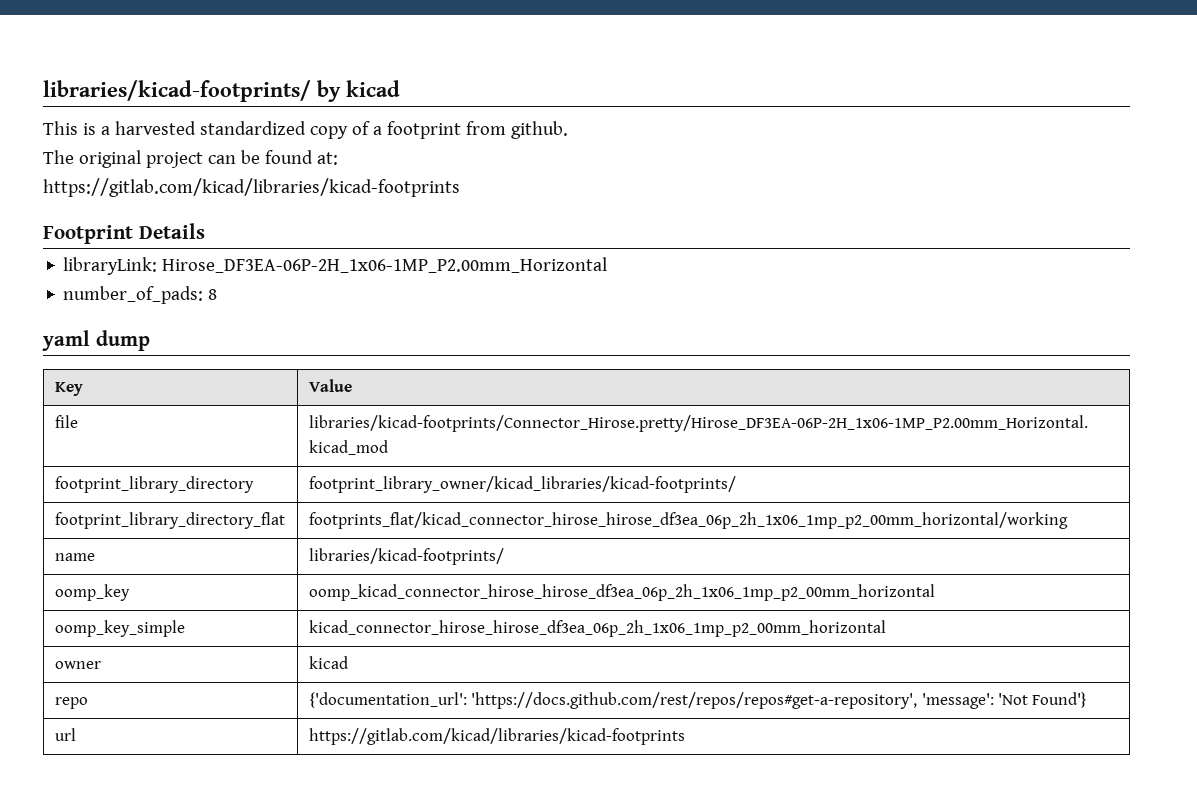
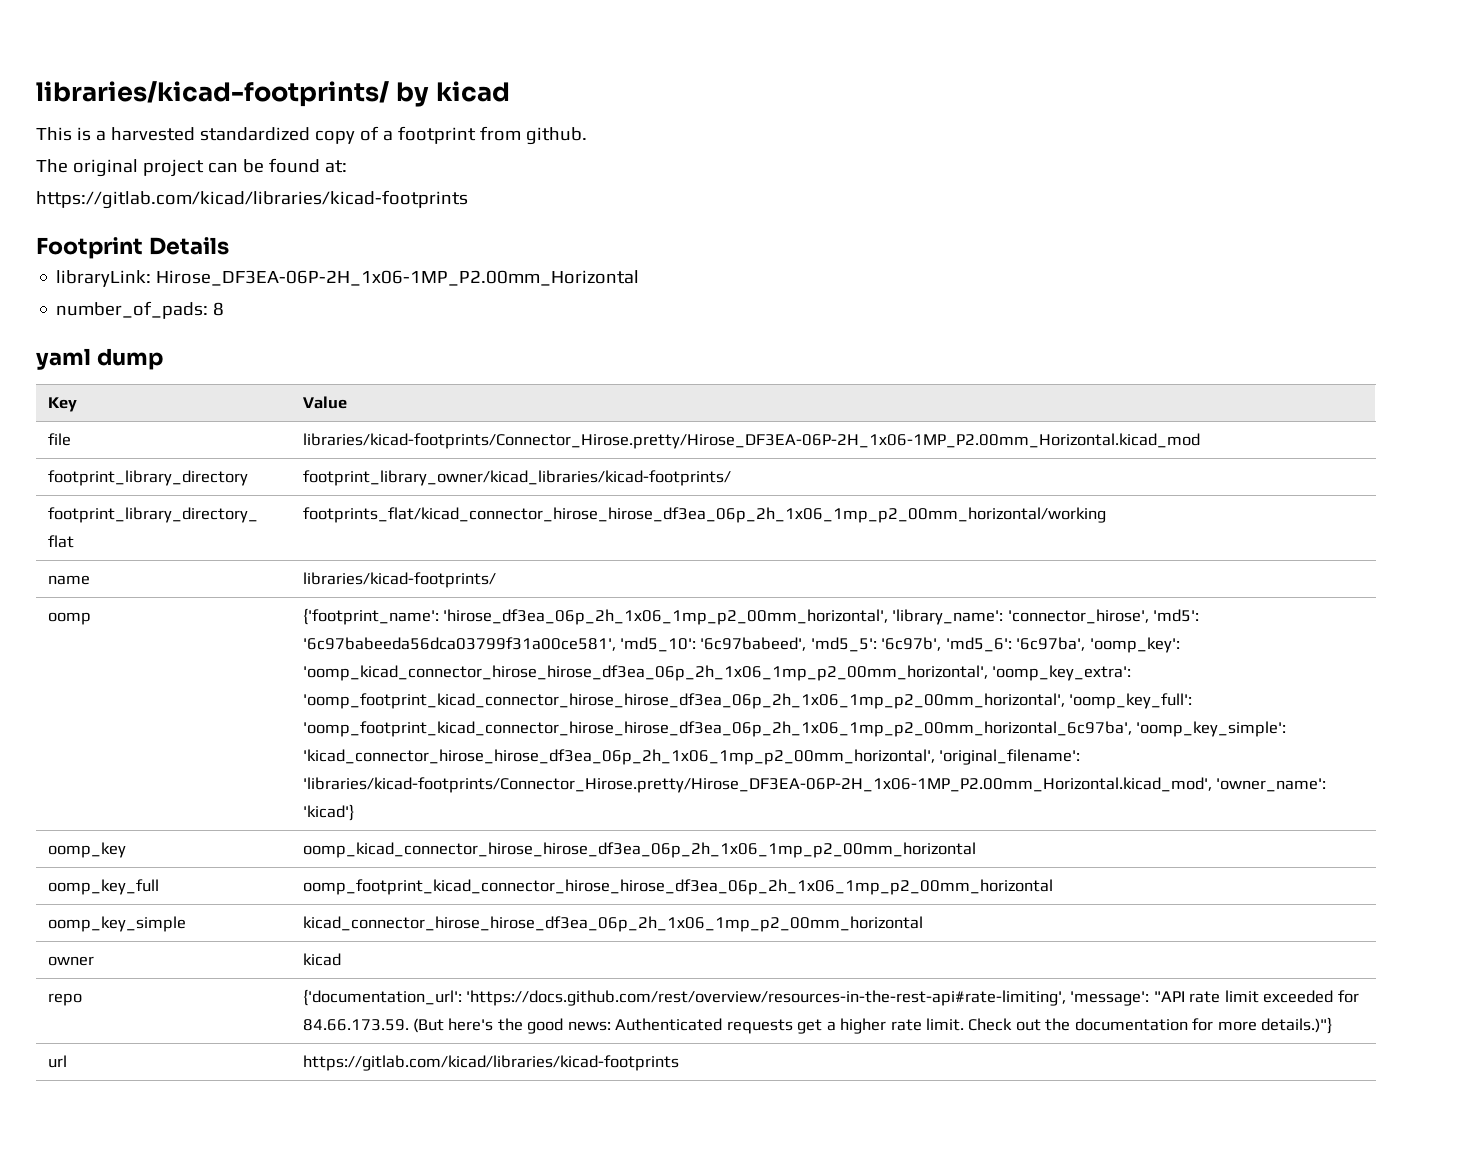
+ oomp | {'footprint_name': 'hirose_df3ea_06p_2h_1x06_1mp_p2_00mm_horizontal', 'library_name': 'connector_hirose', 'md5': '6c97babeeda56dca03799f31a00ce581', 'md5_10': '6c97babeed', 'md5_5': '6c97b', 'md5_6': '6c97ba', 'oomp_key': 'oomp_kicad_connector_hirose_hirose_df3ea_06p_2h_1x06_1mp_p2_00mm_horizontal', 'oomp_key_extra': 'oomp_footprint_kicad_connector_hirose_hirose_df3ea_06p_2h_1x06_1mp_p2_00mm_horizontal', 'oomp_key_full': 'oomp_footprint_kicad_connector_hirose_hirose_df3ea_06p_2h_1x06_1mp_p2_00mm_horizontal_6c97ba', 'oomp_key_simple': 'kicad_connector_hirose_hirose_df3ea_06p_2h_1x06_1mp_p2_00mm_horizontal', 'original_filename': 'libraries/kicad-footprints/Connector_Hirose.pretty/Hirose_DF3EA-06P-2H_1x06-1MP_P2.00mm_Horizontal.kicad_mod', 'owner_name': 'kicad'}
+ oomp_key_full | oomp_footprint_kicad_connector_hirose_hirose_df3ea_06p_2h_1x06_1mp_p2_00mm_horizontal
- repo | {'documentation_url': 'https://docs.github.com/rest/repos/repos#get-a-repository', 'message': 'Not Found'}
+ repo | {'documentation_url': 'https://docs.github.com/rest/overview/resources-in-the-rest-api#rate-limiting', 'message': "API rate limit exceeded for 84.66.173.59. (But here's the good news: Authenticated requests get a higher rate limit. Check out the documentation for more details.)"}

